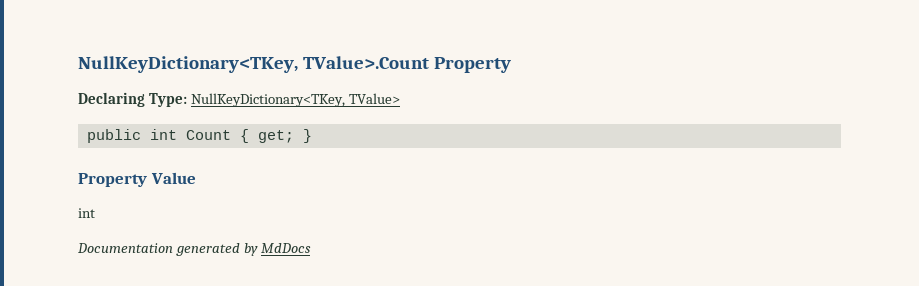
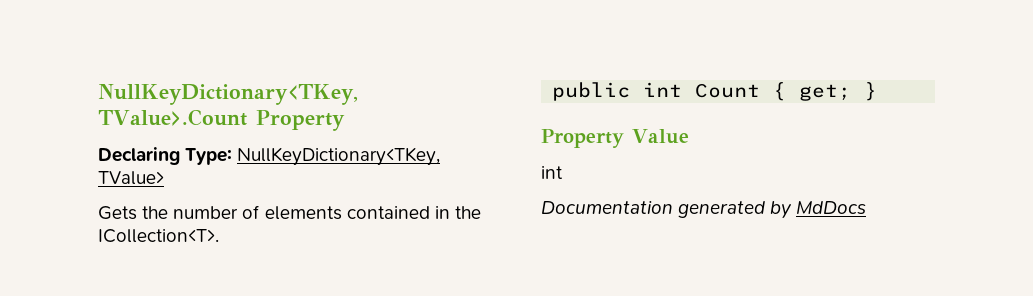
+ Gets the number of elements contained in the ICollection<T>.

